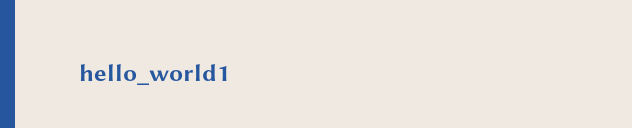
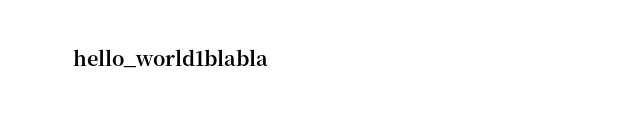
- hello_world1
+ hello_world1blabla

